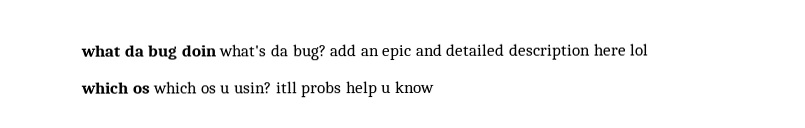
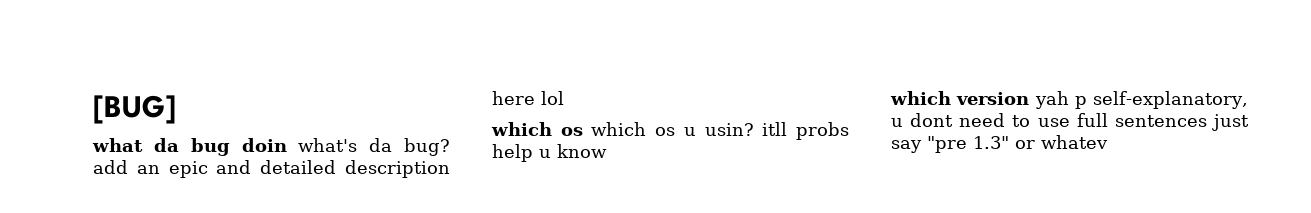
+ [BUG]
+ which version yah p self-explanatory, u dont need to use full sentences just say "pre 1.3" or whatev

